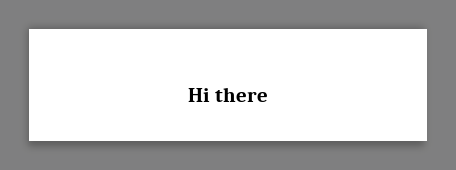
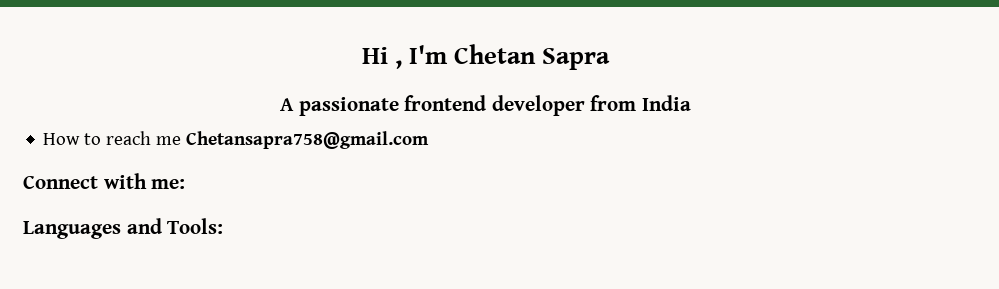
- Hi there
+ Hi , I'm Chetan Sapra
+ A passionate frontend developer from India
+ How to reach me Chetansapra758@gmail.com
+ Connect with me:
+ Languages and Tools:

